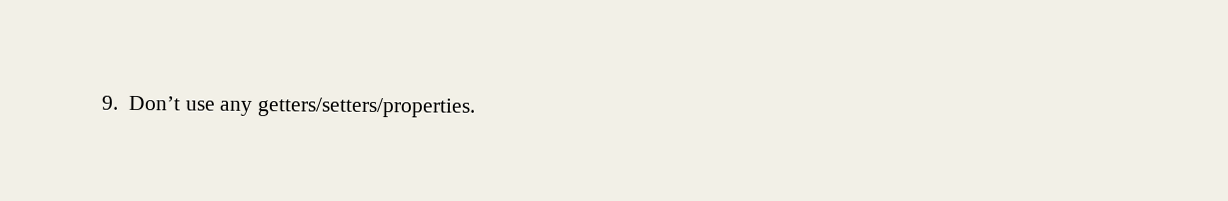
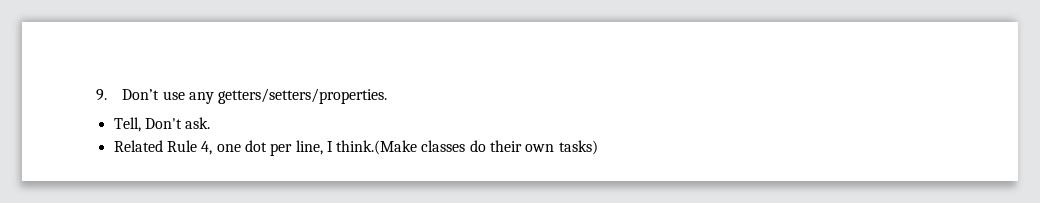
+ Tell, Don't ask.
+ Related Rule 4, one dot per line, I think.(Make classes do their own tasks)

